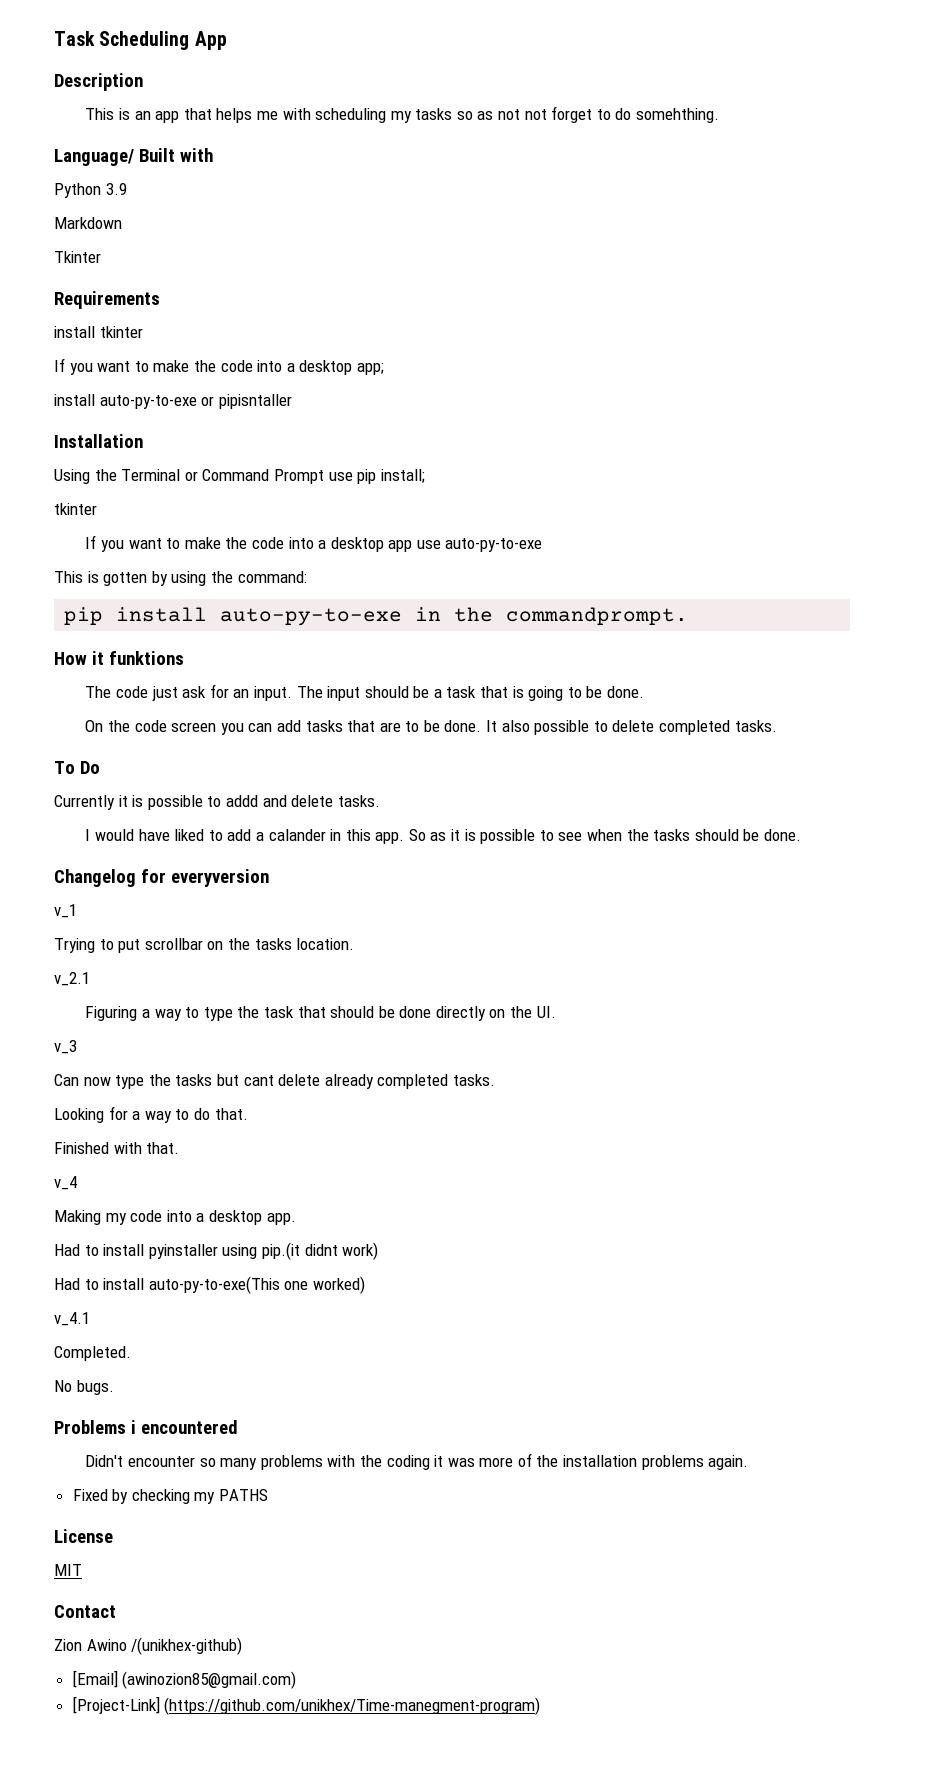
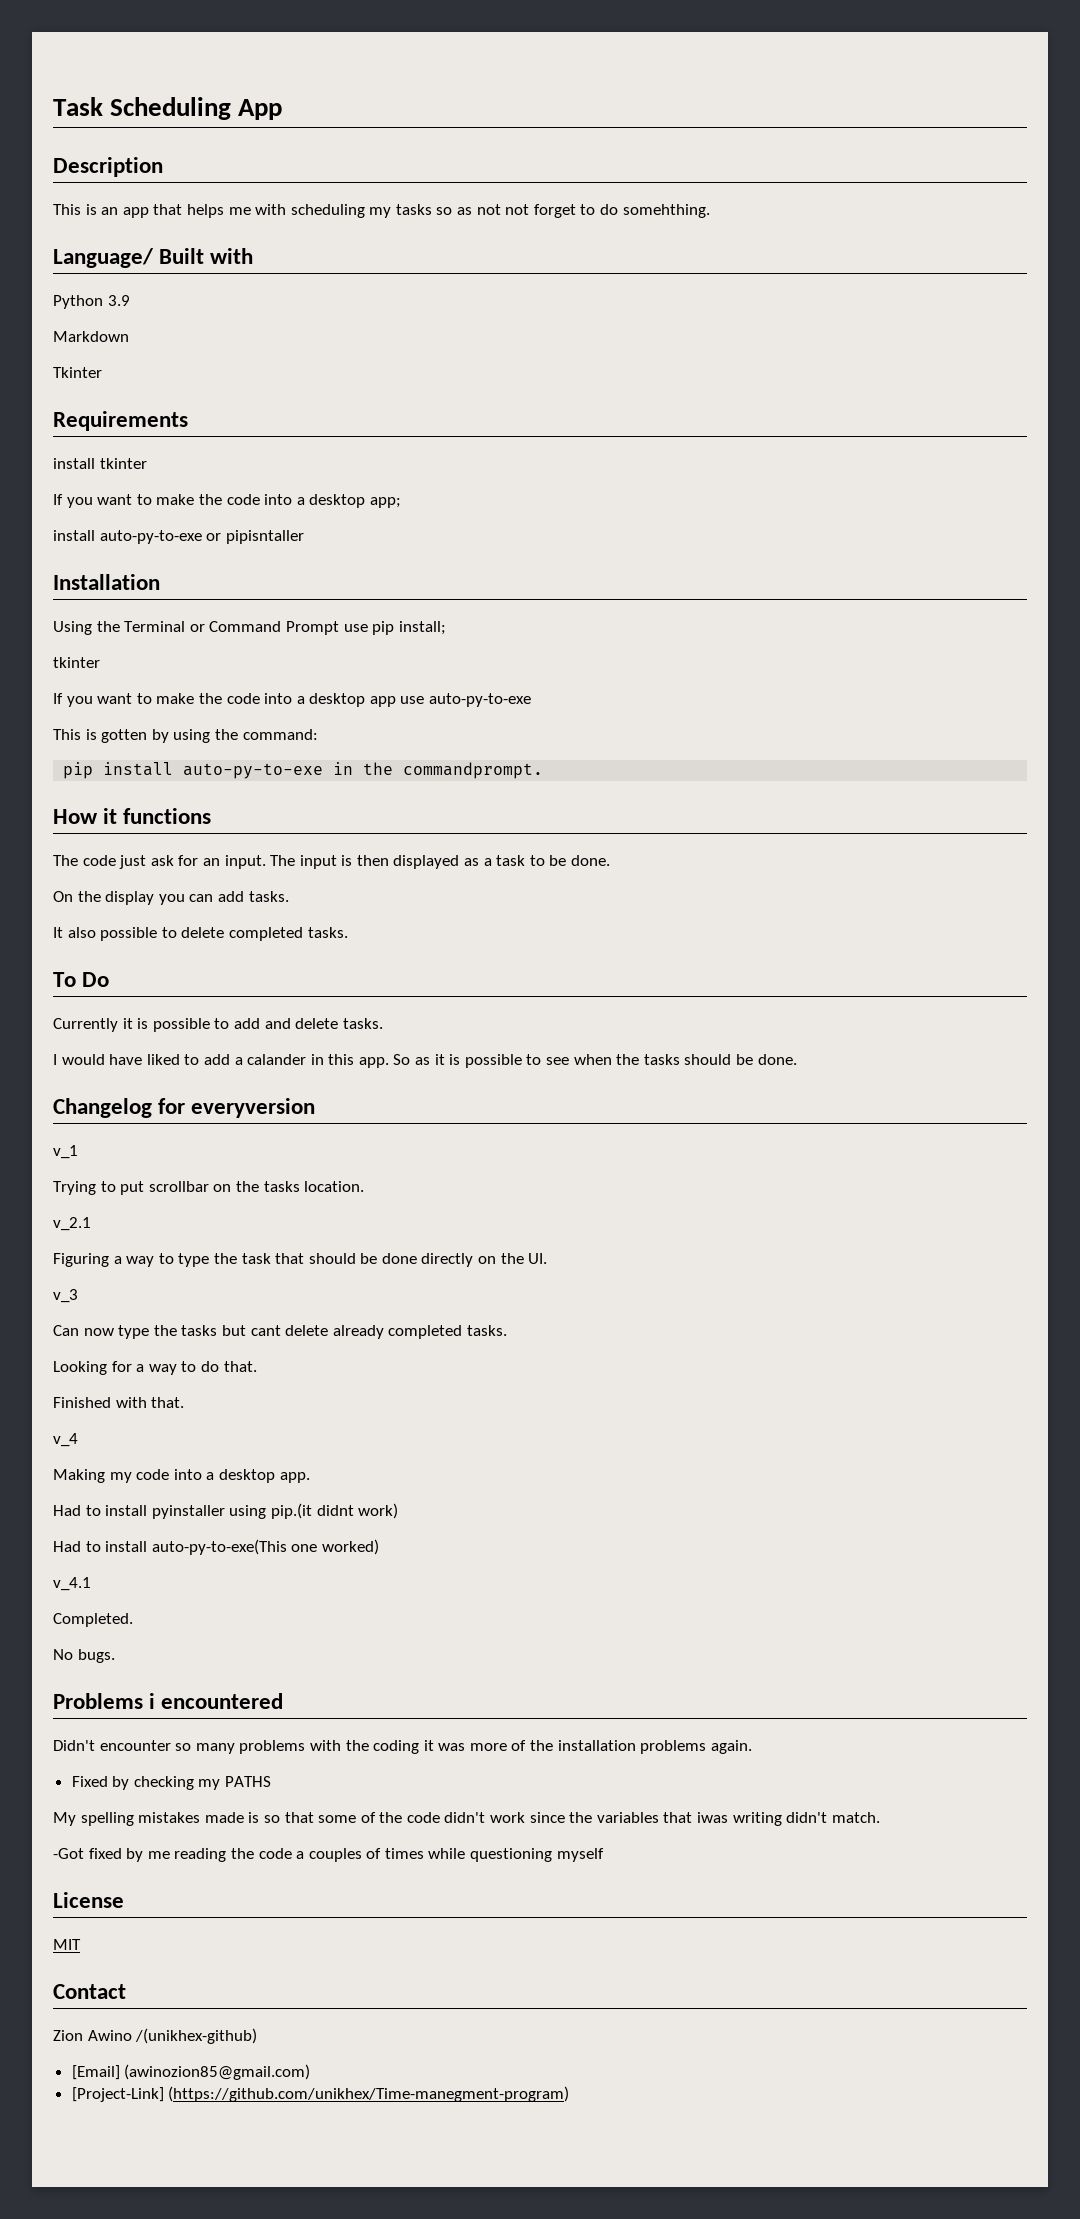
- How it funktions
+ How it functions
- The input should be a task that is going to be done.
+ The input is then displayed as a task to be done.
- On the code screen you can add tasks that are to be done. It also possible to delete completed tasks.
+ On the display you can add tasks.
+ It also possible to delete completed tasks.
- Currently it is possible to addd and delete tasks.
+ Currently it is possible to add and delete tasks.
+ My spelling mistakes made is so that some of the code didn't work since the variables that iwas writing didn't match.
+ -Got fixed by me reading the code a couples of times while questioning myself

